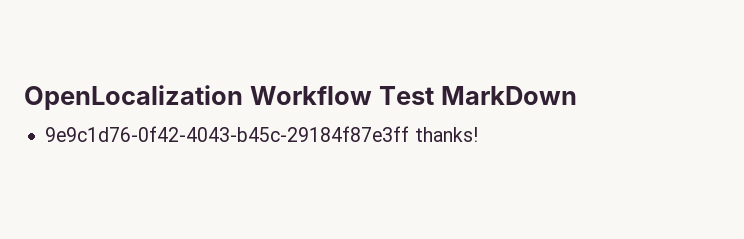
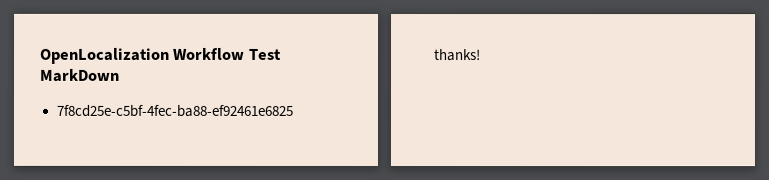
- 9e9c1d76-0f42-4043-b45c-29184f87e3ff thanks!
+ 7f8cd25e-c5bf-4fec-ba88-ef92461e6825 thanks!

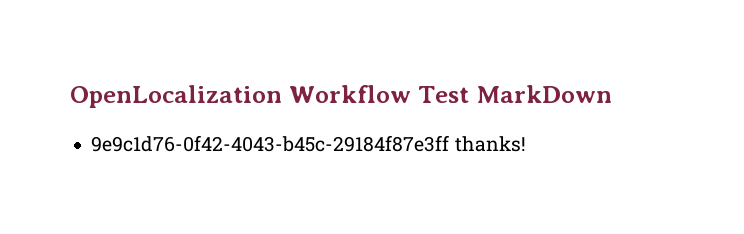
- 7f8cd25e-c5bf-4fec-ba88-ef92461e6825 thanks!
+ 9e9c1d76-0f42-4043-b45c-29184f87e3ff thanks!

